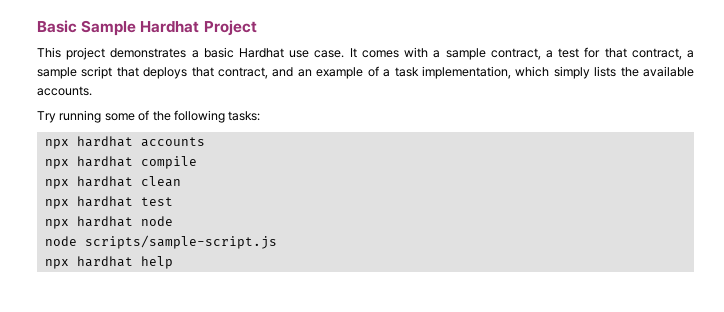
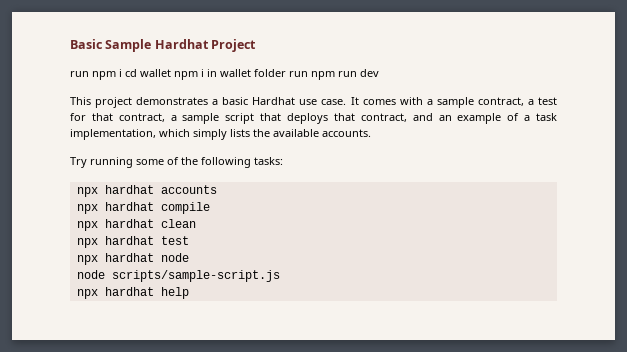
+ run npm i cd wallet npm i in wallet folder run npm run dev

